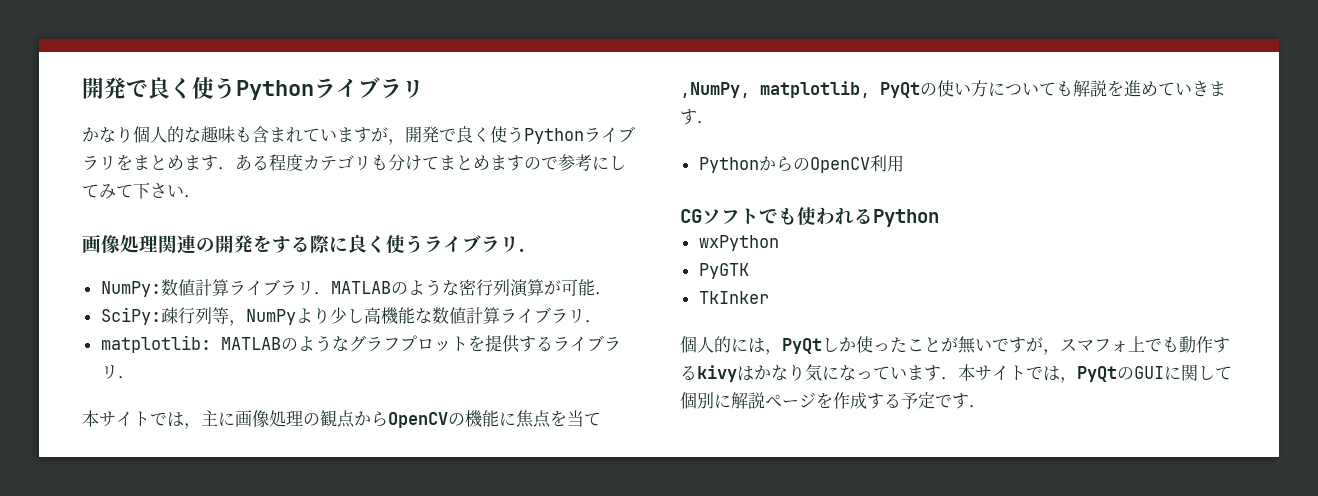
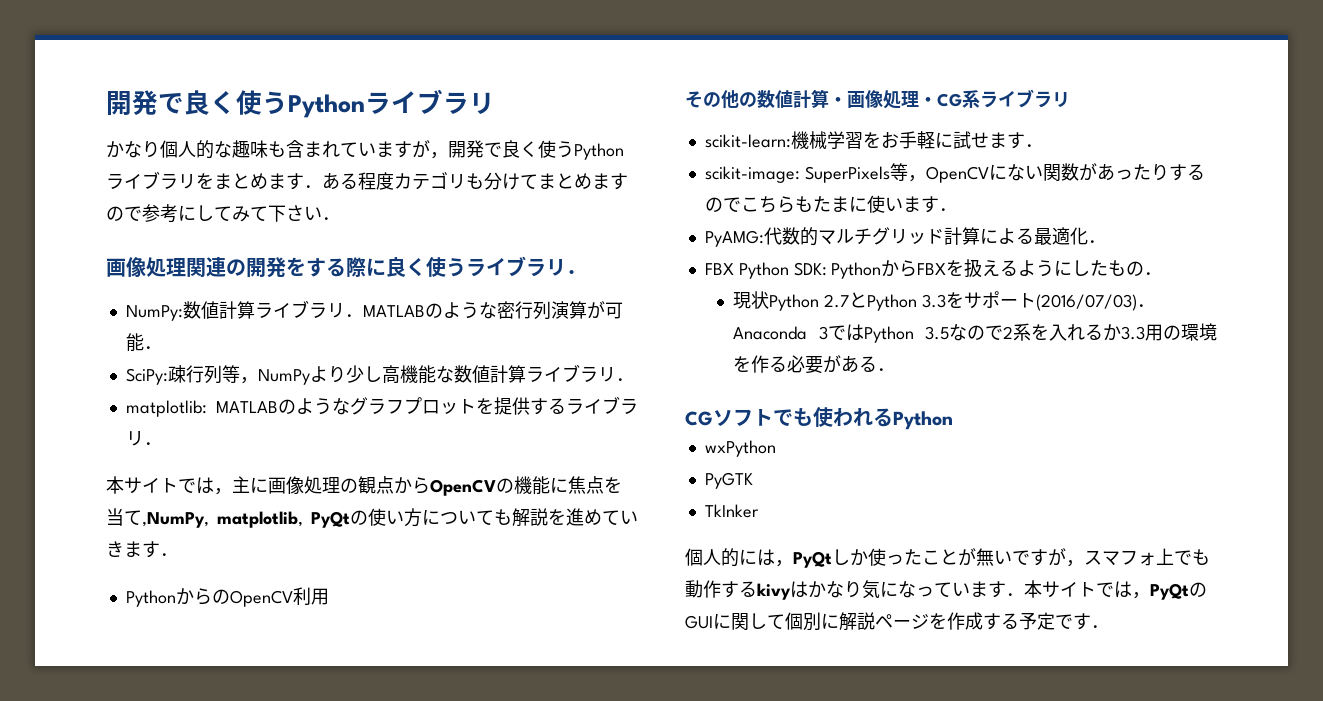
+ その他の数値計算・画像処理・CG系ライブラリ
+ scikit-learn:機械学習をお手軽に試せます．
+ scikit-image: SuperPixels等，OpenCVにない関数があったりするのでこちらもたまに使います．
+ PyAMG:代数的マルチグリッド計算による最適化．
+ FBX Python SDK: PythonからFBXを扱えるようにしたもの．
+ 現状Python 2.7とPython 3.3をサポート(2016/07/03)．Anaconda 3ではPython 3.5なので2系を入れるか3.3用の環境を作る必要がある．

